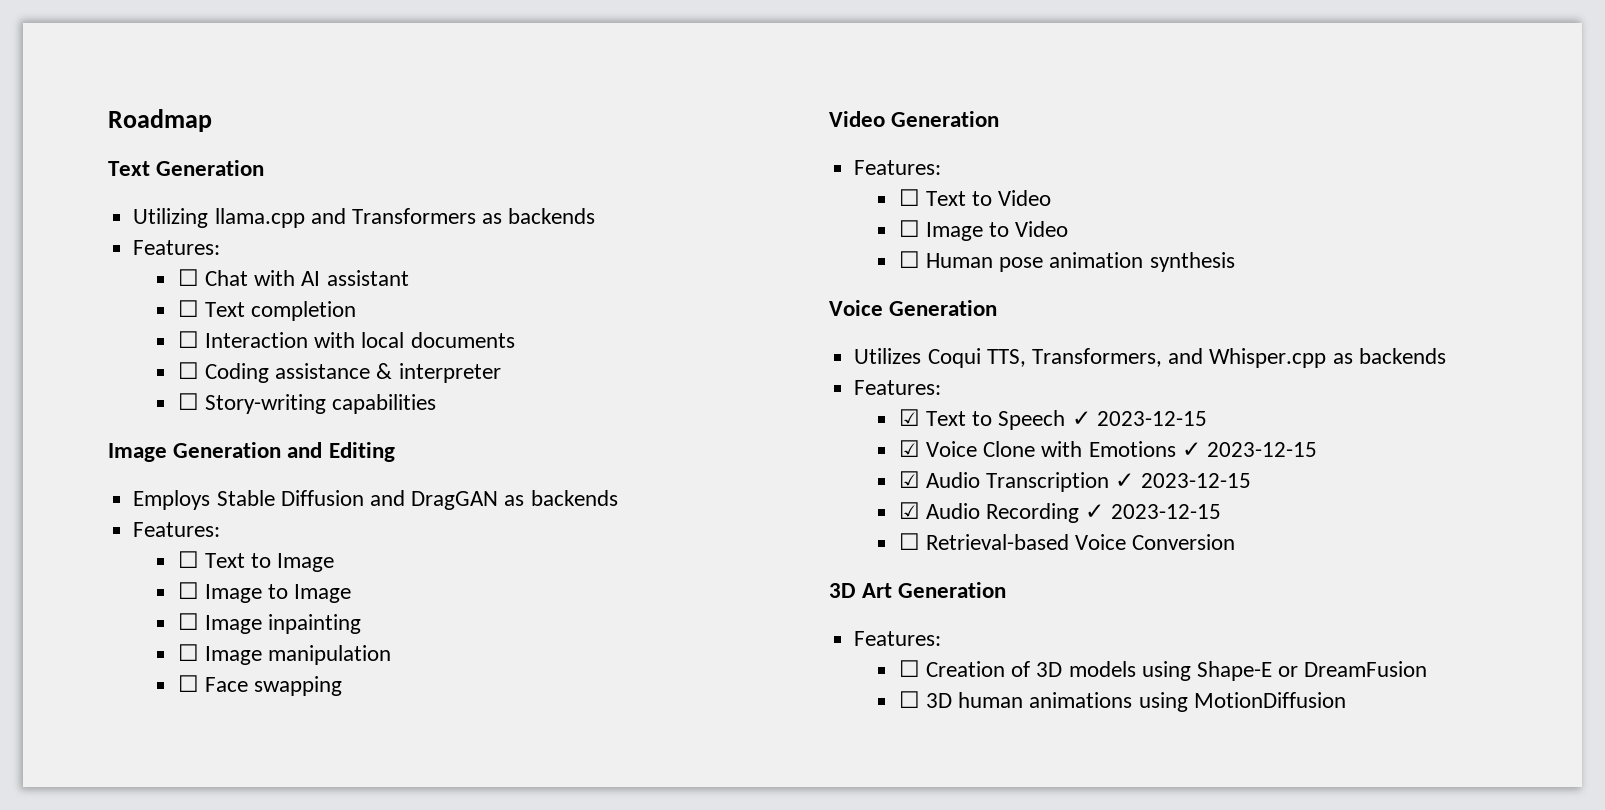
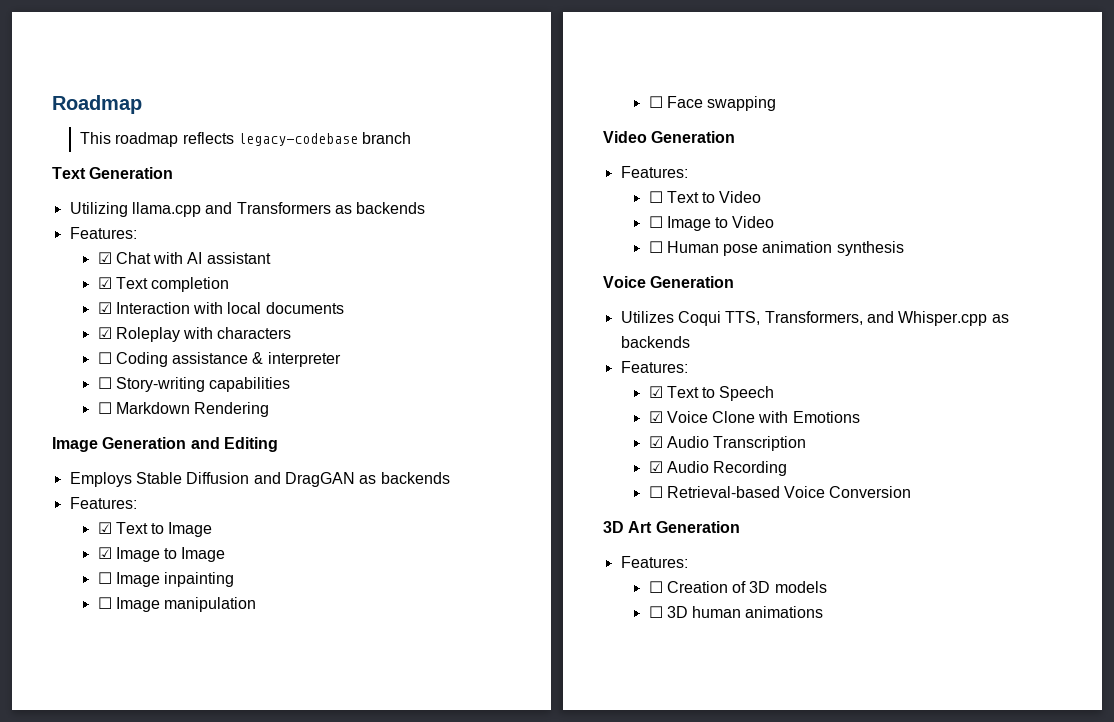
+ This roadmap reflects legacy-codebase branch
- ☐ Chat with AI assistant
+ ☑ Chat with AI assistant
- ☐ Text completion
+ ☑ Text completion
- ☐ Interaction with local documents
+ ☑ Interaction with local documents
+ ☑ Roleplay with characters
+ ☐ Markdown Rendering
- ☐ Text to Image
+ ☑ Text to Image
- ☐ Image to Image
+ ☑ Image to Image
- ☑ Text to Speech ✓ 2023-12-15
+ ☑ Text to Speech
- ☑ Voice Clone with Emotions ✓ 2023-12-15
+ ☑ Voice Clone with Emotions
- ☑ Audio Transcription ✓ 2023-12-15
+ ☑ Audio Transcription
- ☑ Audio Recording ✓ 2023-12-15
+ ☑ Audio Recording
- ☐ Creation of 3D models using Shape-E or DreamFusion
+ ☐ Creation of 3D models
- ☐ 3D human animations using MotionDiffusion
+ ☐ 3D human animations

